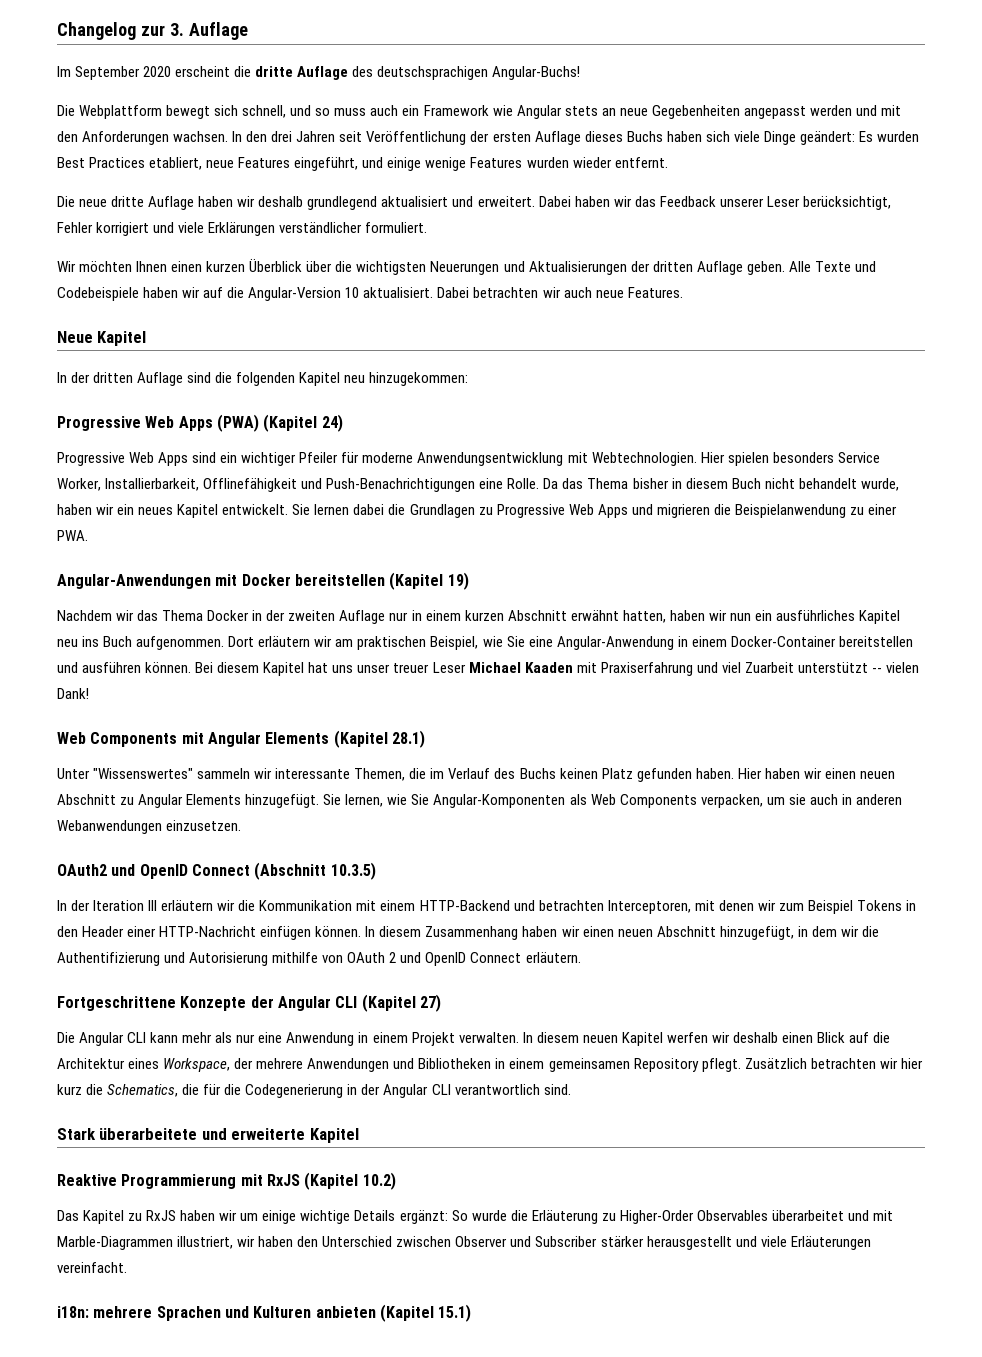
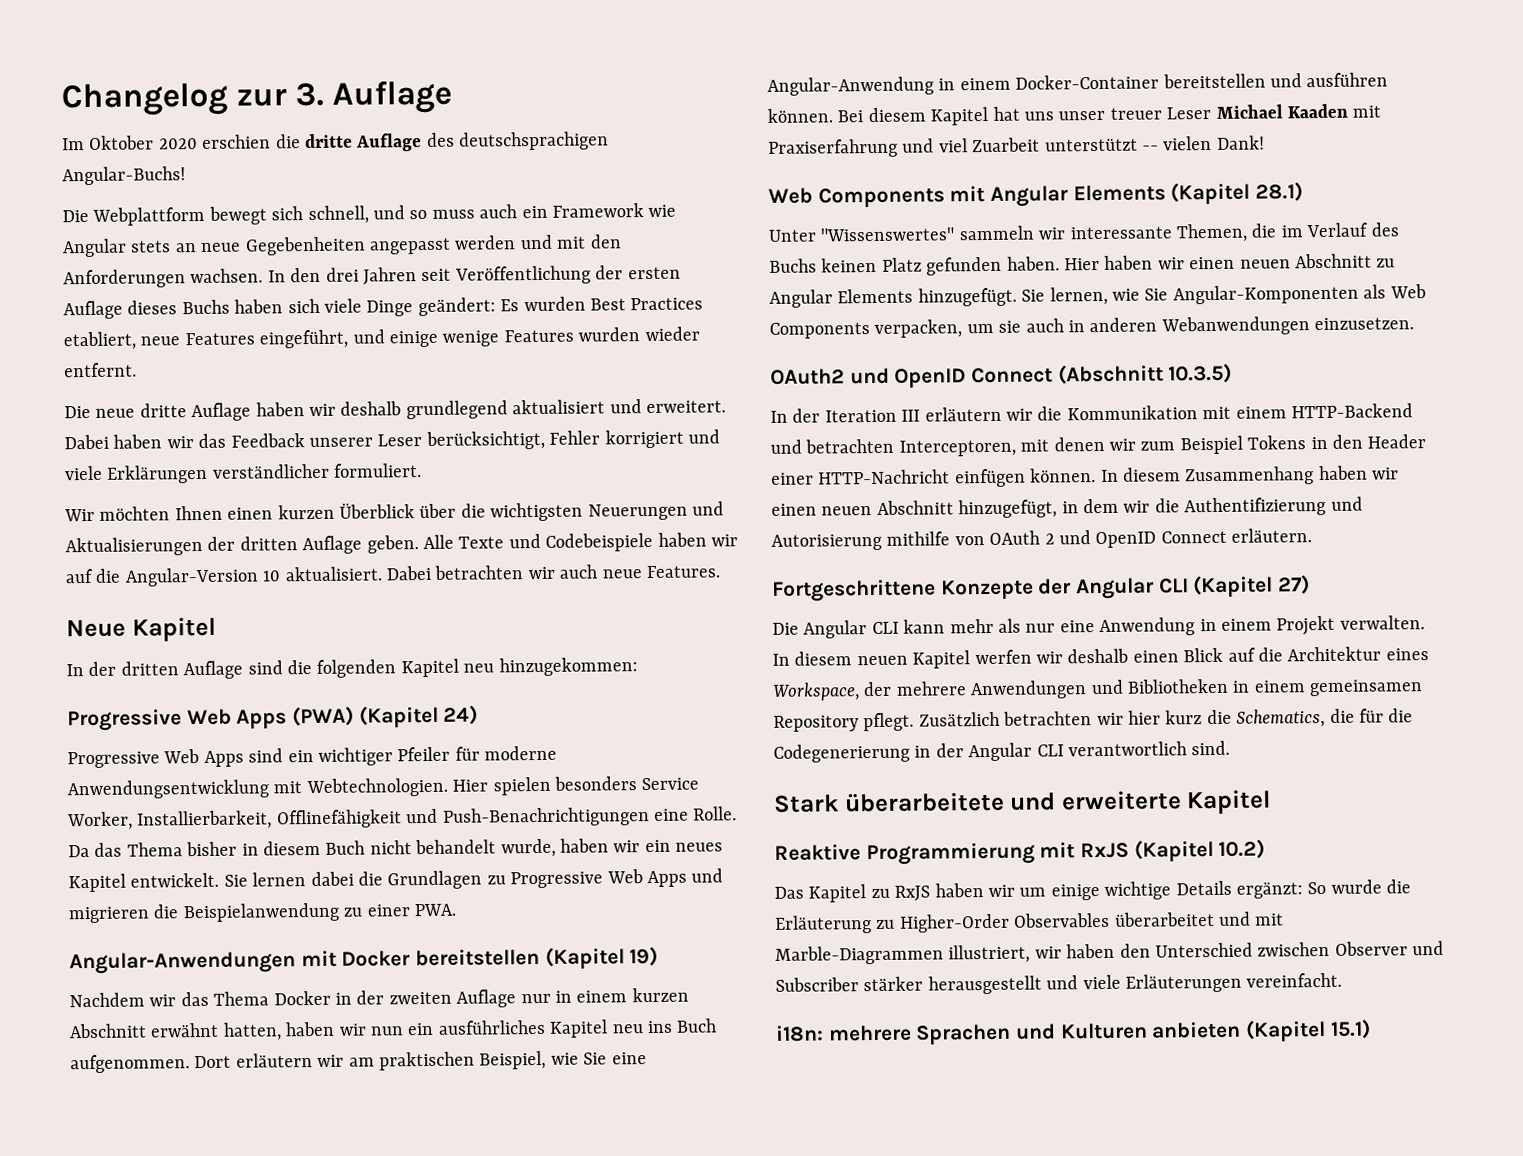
- Im September 2020 erscheint die dritte Auflage des deutschsprachigen Angular-Buchs!
+ Im Oktober 2020 erschien die dritte Auflage des deutschsprachigen Angular-Buchs!

